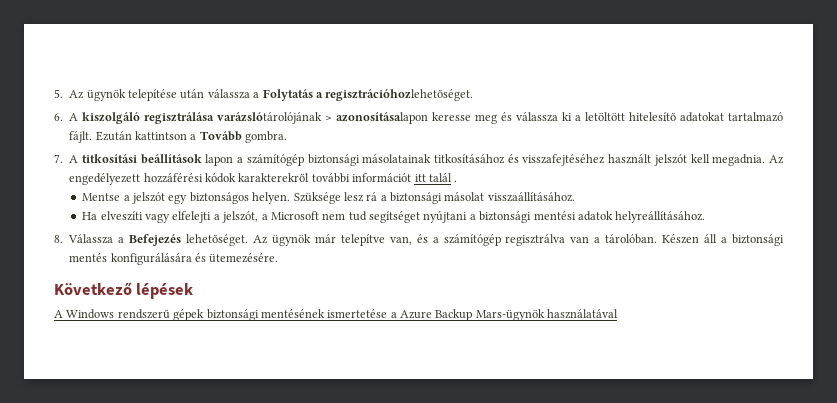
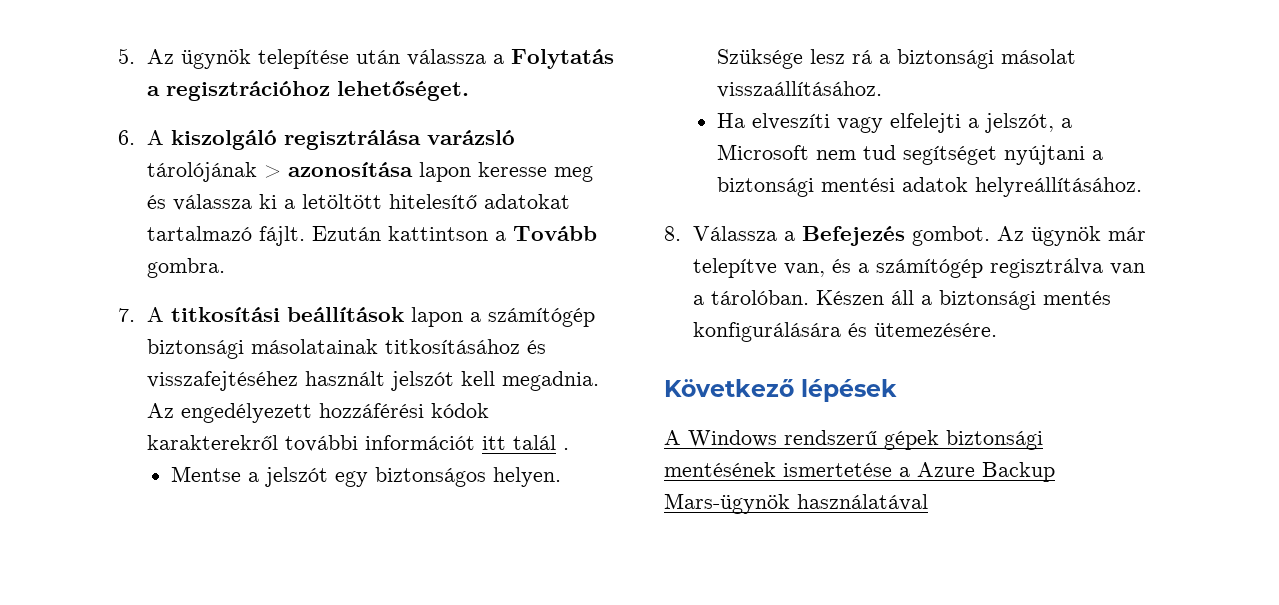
- 5. Az ügynök telepítése után válassza a Folytatás a regisztrációhozlehetőséget.
+ 5. Az ügynök telepítése után válassza a Folytatás a regisztrációhoz lehetőséget.
- 6. A kiszolgáló regisztrálása varázslótárolójának > azonosításalapon keresse meg és válassza ki a letöltött hitelesítő adatokat tartalmazó fájlt.
+ 6. A kiszolgáló regisztrálása varázsló tárolójának > azonosítása lapon keresse meg és válassza ki a letöltött hitelesítő adatokat tartalmazó fájlt.
- 8. Válassza a Befejezés lehetőséget.
+ 8. Válassza a Befejezés gombot.

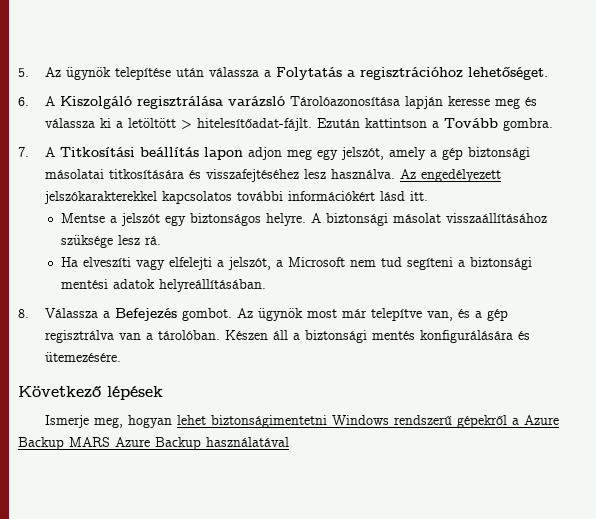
- 6. A kiszolgáló regisztrálása varázsló tárolójának > azonosítása lapon keresse meg és válassza ki a letöltött hitelesítő adatokat tartalmazó fájlt.
+ 6. A Kiszolgáló regisztrálása varázsló Tárolóazonosítása lapján keresse meg és válassza ki a letöltött > hitelesítőadat-fájlt.
- 7. A titkosítási beállítások lapon a számítógép biztonsági másolatainak titkosításához és visszafejtéséhez használt jelszót kell megadnia. Az engedélyezett hozzáférési kódok karakterekről további információt itt talál .
+ 7. A Titkosítási beállítás lapon adjon meg egy jelszót, amely a gép biztonsági másolatai titkosítására és visszafejtéséhez lesz használva. Az engedélyezett jelszókarakterekkel kapcsolatos további információkért lásd itt.
- Mentse a jelszót egy biztonságos helyen. Szüksége lesz rá a biztonsági másolat visszaállításához.
+ Mentse a jelszót egy biztonságos helyre. A biztonsági másolat visszaállításához szüksége lesz rá.
- Ha elveszíti vagy elfelejti a jelszót, a Microsoft nem tud segítséget nyújtani a biztonsági mentési adatok helyreállításához.
+ Ha elveszíti vagy elfelejti a jelszót, a Microsoft nem tud segíteni a biztonsági mentési adatok helyreállításában.
- Az ügynök már telepítve van, és a számítógép regisztrálva van a tárolóban.
+ Az ügynök most már telepítve van, és a gép regisztrálva van a tárolóban.
- A Windows rendszerű gépek biztonsági mentésének ismertetése a Azure Backup Mars-ügynök használatával
+ Ismerje meg, hogyan lehet biztonságimentetni Windows rendszerű gépekről a Azure Backup MARS Azure Backup használatával

